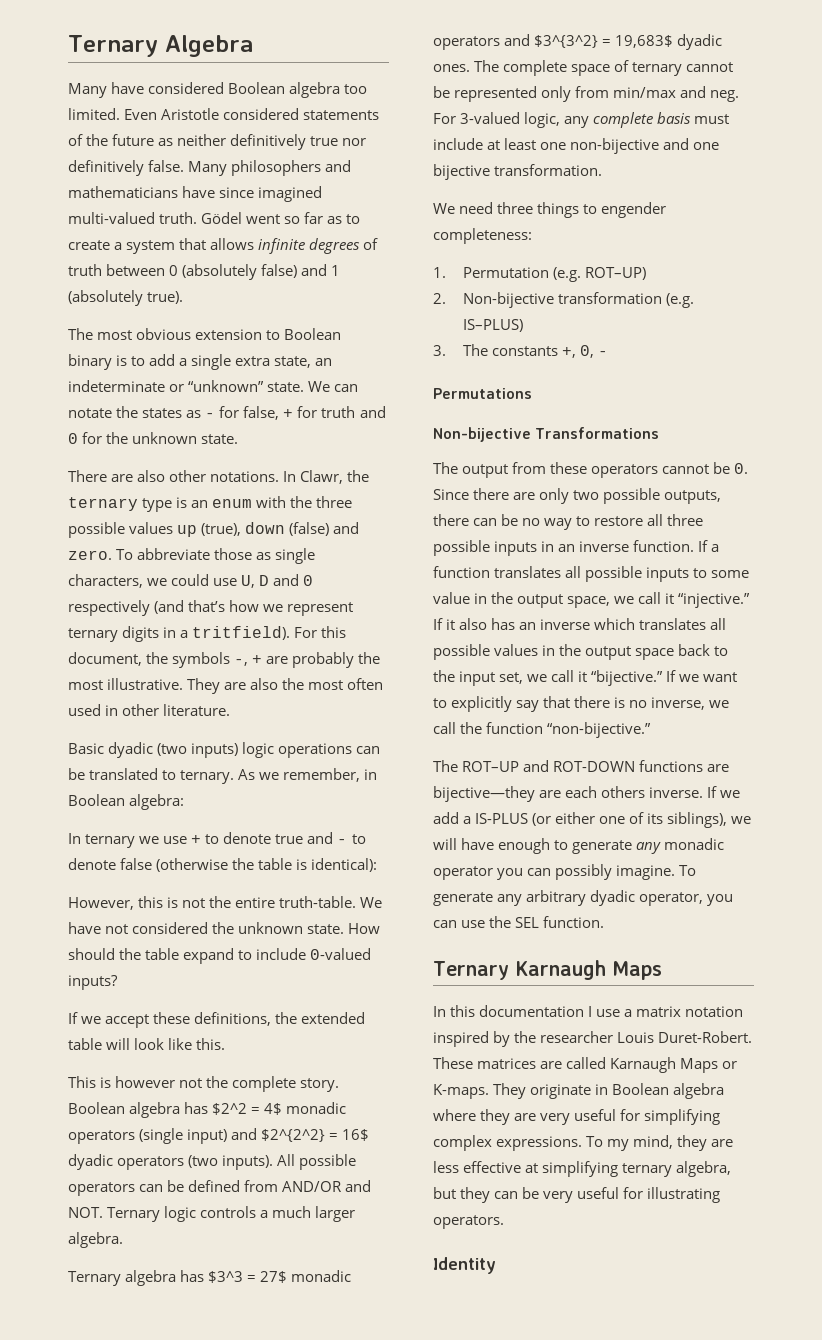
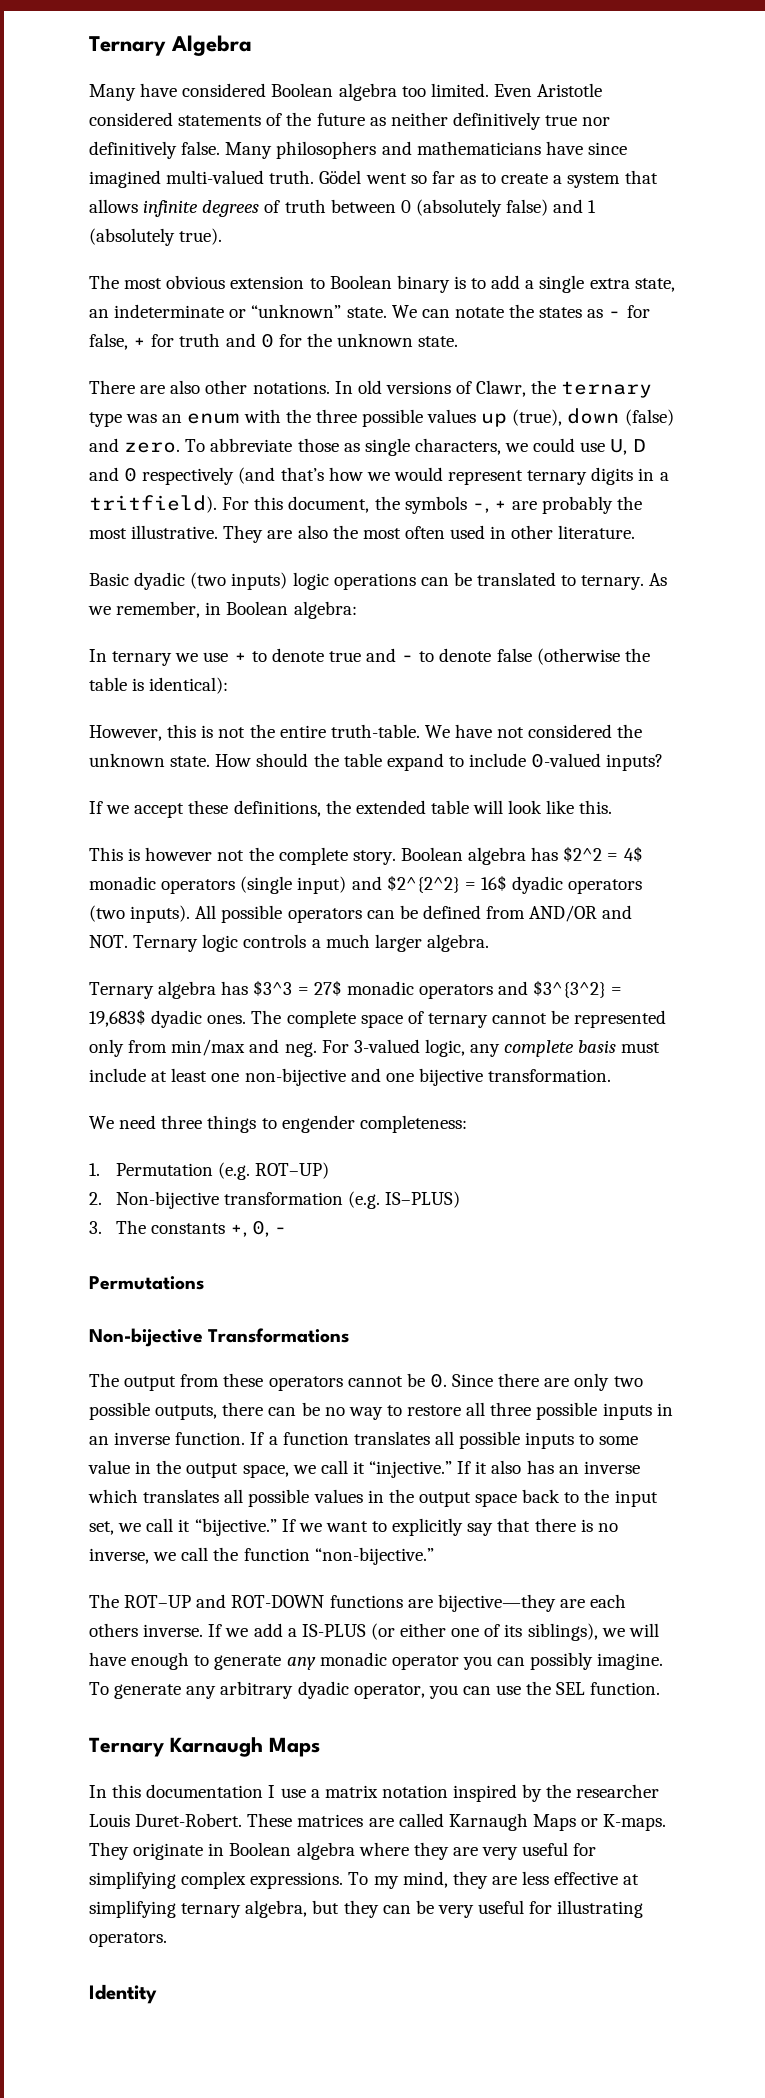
- In Clawr, the ternary type is an enum with the three possible values up (true), down (false) and zero.
+ In old versions of Clawr, the ternary type was an enum with the three possible values up (true), down (false) and zero.
- To abbreviate those as single characters, we could use U, D and 0 respectively (and that’s how we represent ternary digits in a tritfield).
+ To abbreviate those as single characters, we could use U, D and 0 respectively (and that’s how we would represent ternary digits in a tritfield).

